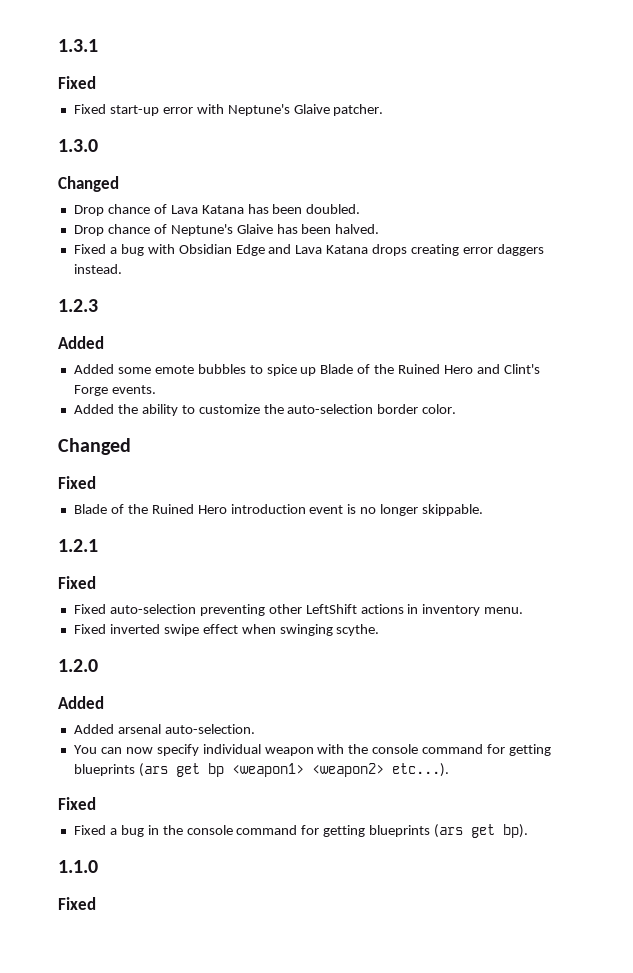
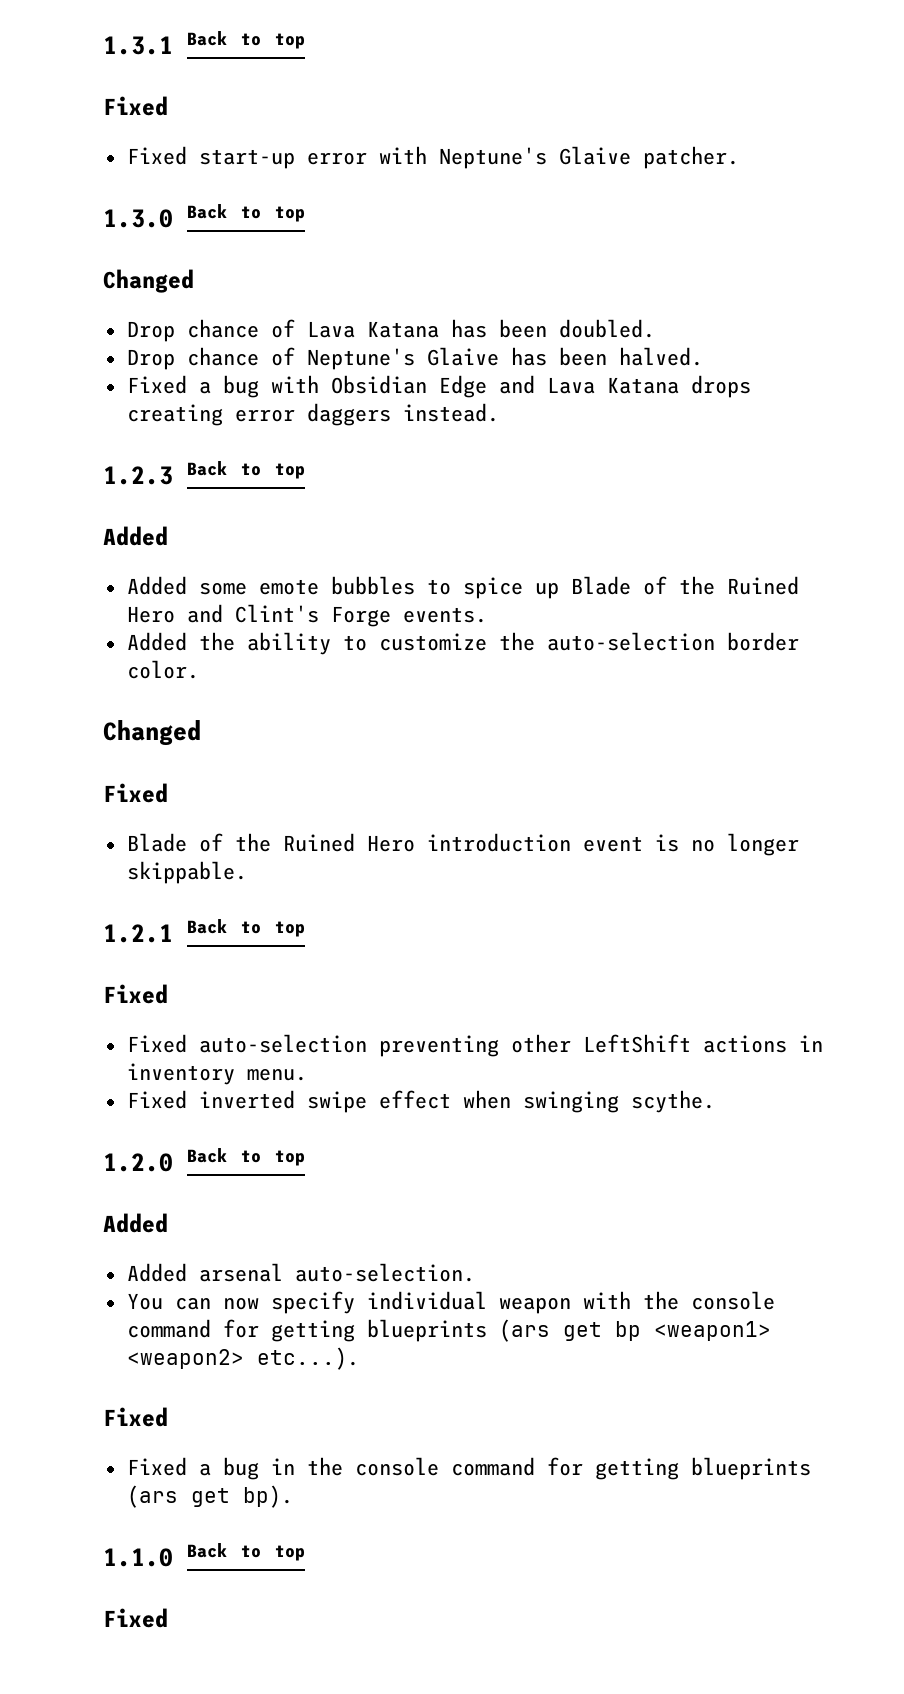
- 1.3.1
+ 1.3.1 Back to top
- 1.3.0
+ 1.3.0 Back to top
- 1.2.3
+ 1.2.3 Back to top
- 1.2.1
+ 1.2.1 Back to top
- 1.2.0
+ 1.2.0 Back to top
- 1.1.0
+ 1.1.0 Back to top

